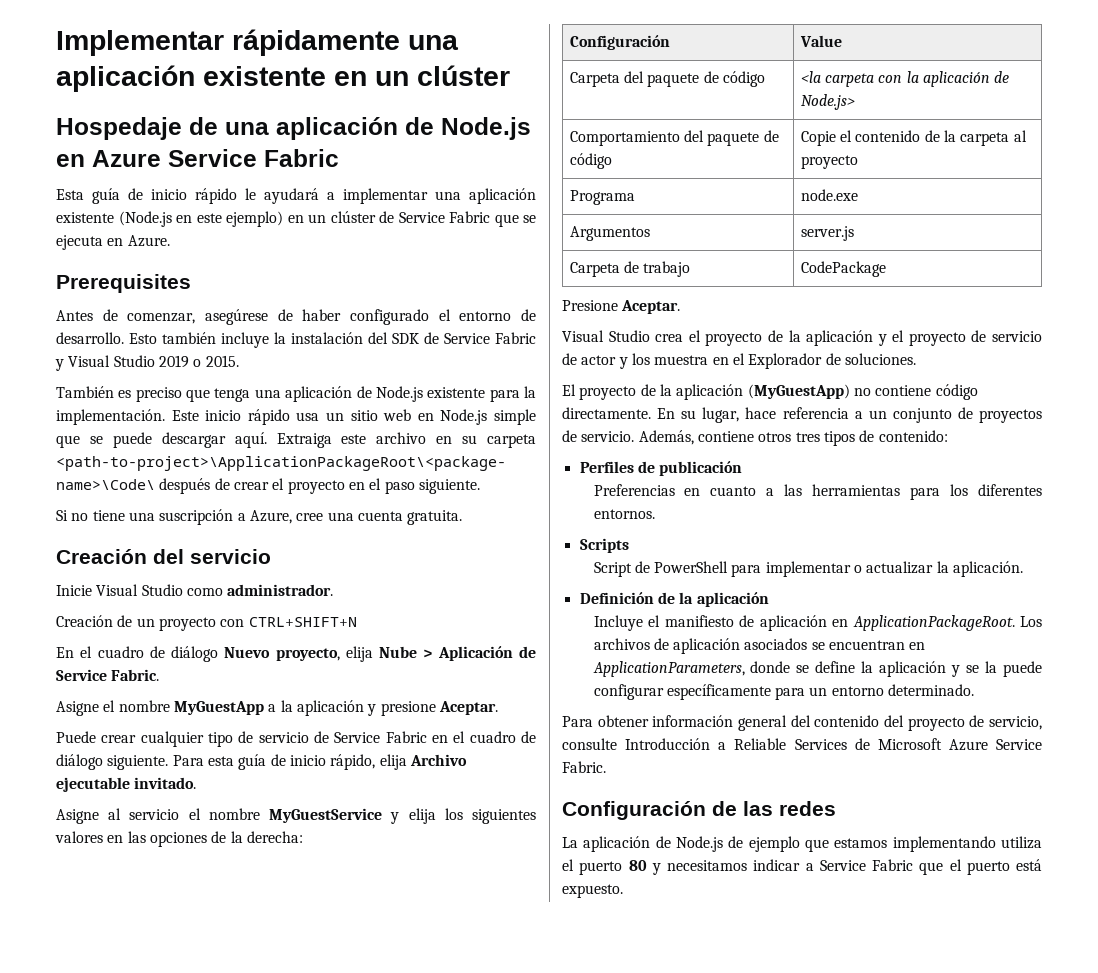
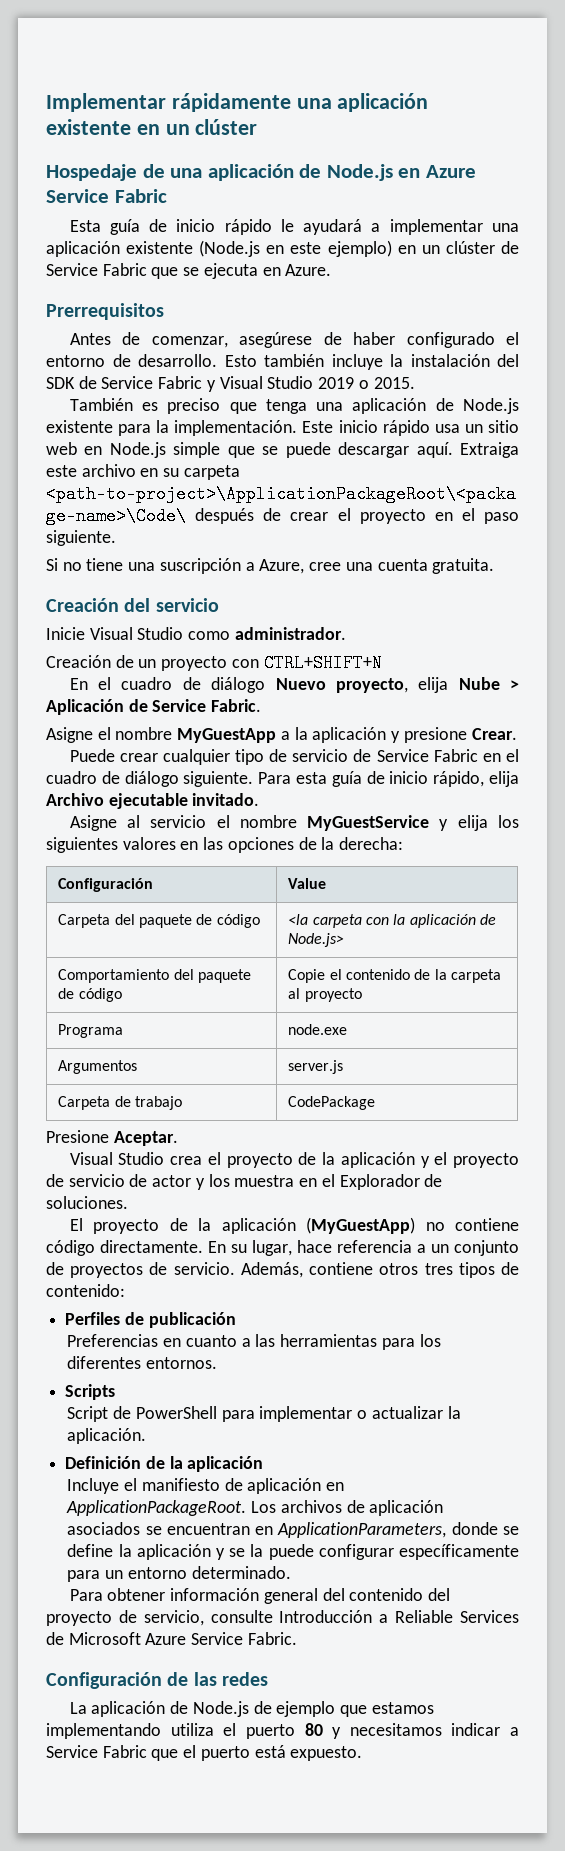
- Prerequisites
+ Prerrequisitos
- Asigne el nombre MyGuestApp a la aplicación y presione Aceptar.
+ Asigne el nombre MyGuestApp a la aplicación y presione Crear.

